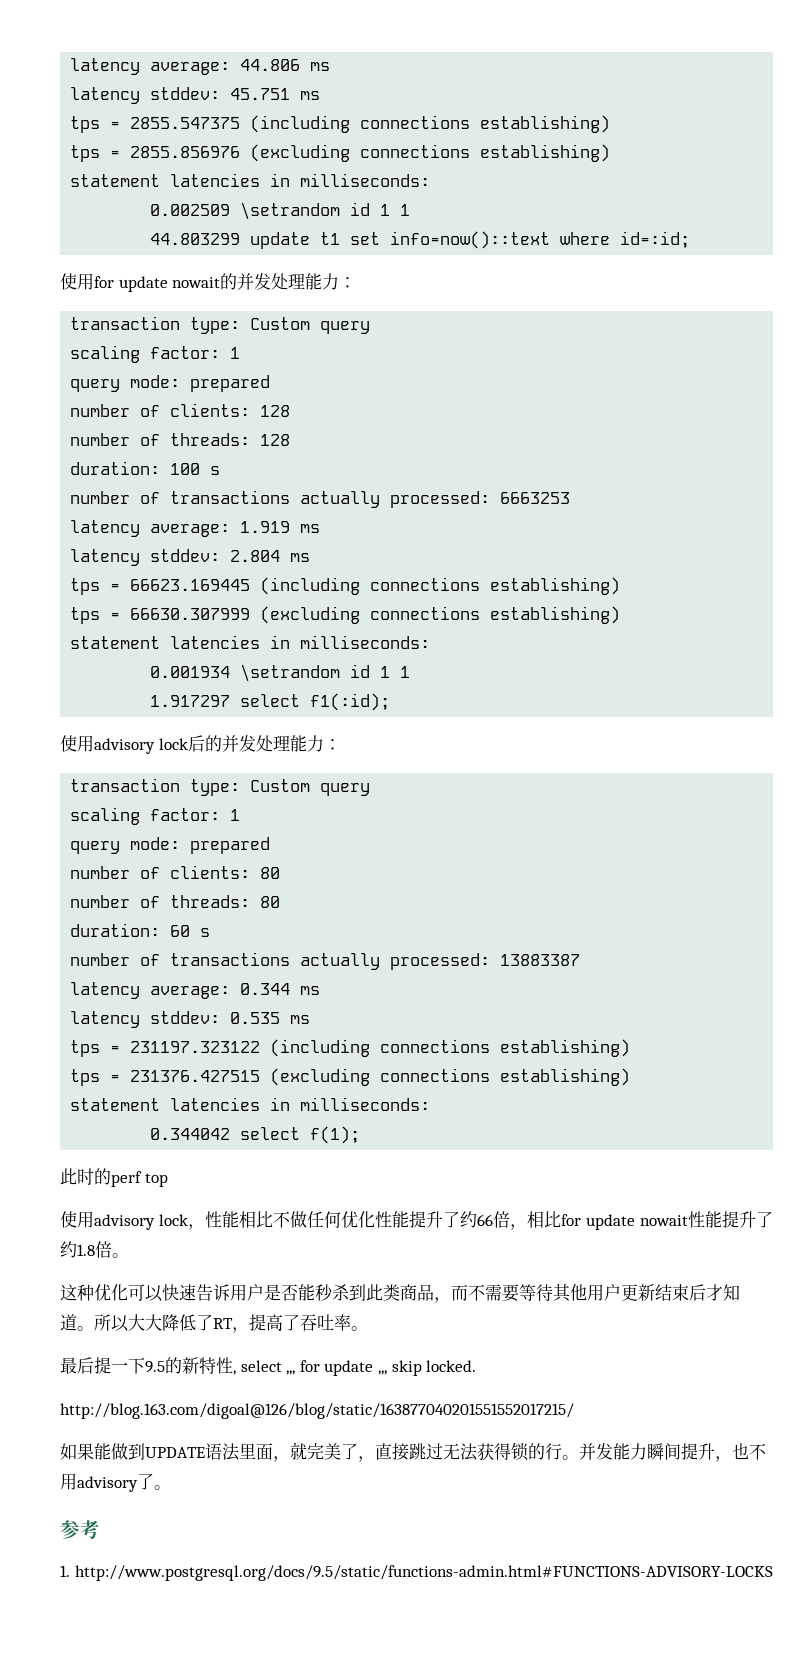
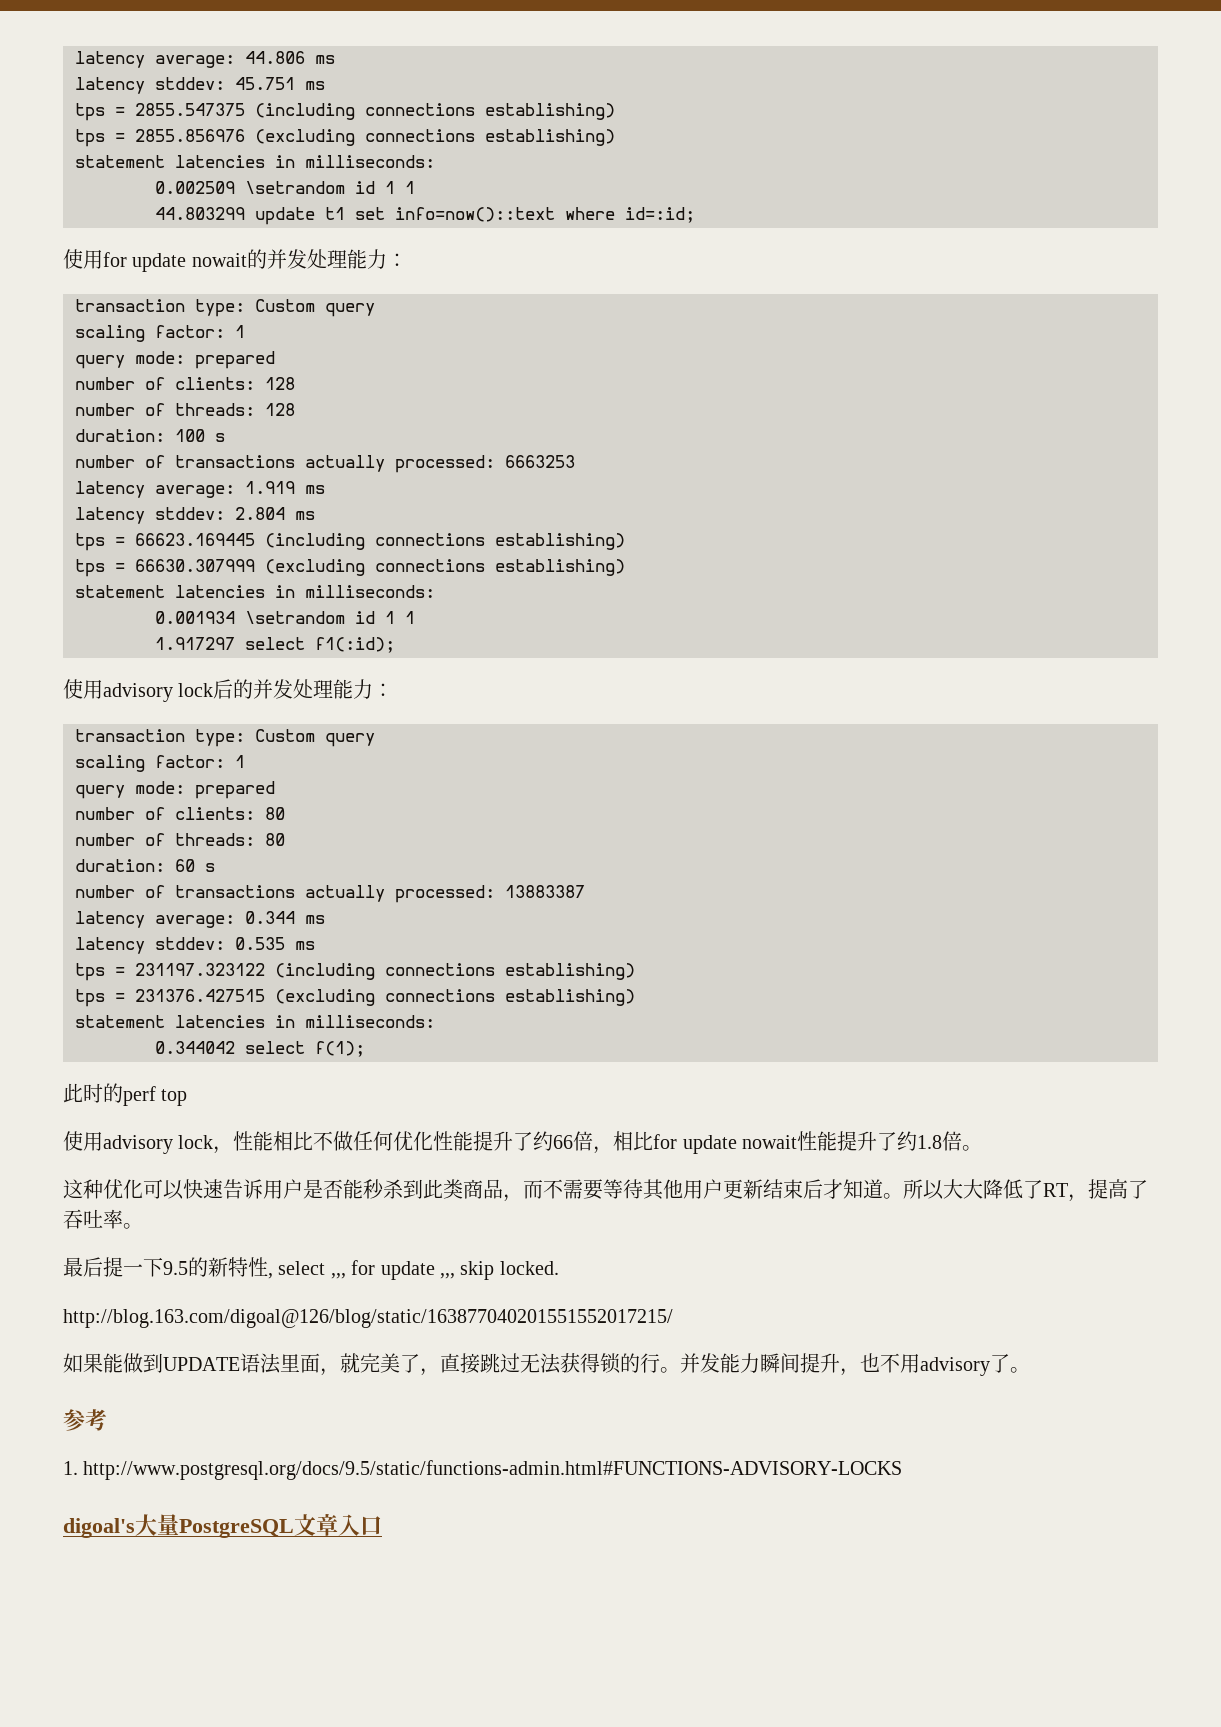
+ digoal's大量PostgreSQL文章入口

